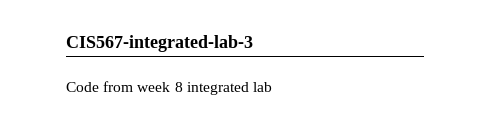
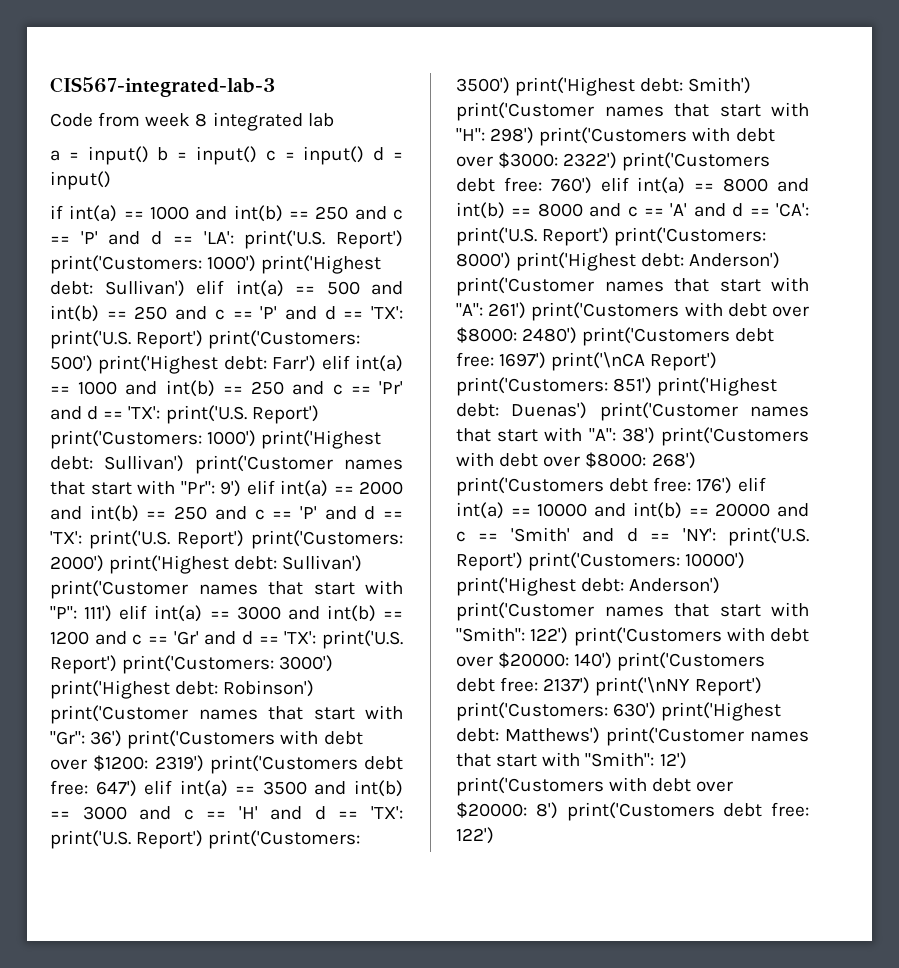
+ a = input() b = input() c = input() d = input()
+ if int(a) == 1000 and int(b) == 250 and c == 'P' and d == 'LA': print('U.S. Report') print('Customers: 1000') print('Highest debt: Sullivan') elif int(a) == 500 and int(b) == 250 and c == 'P' and d == 'TX': print('U.S. Report') print('Customers: 500') print('Highest debt: Farr') elif int(a) == 1000 and int(b) == 250 and c == 'Pr' and d == 'TX': print('U.S. Report') print('Customers: 1000') print('Highest debt: Sullivan') print('Customer names that start with "Pr": 9') elif int(a) == 2000 and int(b) == 250 and c == 'P' and d == 'TX': print('U.S. Report') print('Customers: 2000') print('Highest debt: Sullivan') print('Customer names that start with "P": 111') elif int(a) == 3000 and int(b) == 1200 and c == 'Gr' and d == 'TX': print('U.S. Report') print('Customers: 3000') print('Highest debt: Robinson') print('Customer names that start with "Gr": 36') print('Customers with debt over $1200: 2319') print('Customers debt free: 647') elif int(a) == 3500 and int(b) == 3000 and c == 'H' and d == 'TX': print('U.S. Report') print('Customers: 3500') print('Highest debt: Smith') print('Customer names that start with "H": 298') print('Customers with debt over $3000: 2322') print('Customers debt free: 760') elif int(a) == 8000 and int(b) == 8000 and c == 'A' and d == 'CA': print('U.S. Report') print('Customers: 8000') print('Highest debt: Anderson') print('Customer names that start with "A": 261') print('Customers with debt over $8000: 2480') print('Customers debt free: 1697') print('\nCA Report') print('Customers: 851') print('Highest debt: Duenas') print('Customer names that start with "A": 38') print('Customers with debt over $8000: 268') print('Customers debt free: 176') elif int(a) == 10000 and int(b) == 20000 and c == 'Smith' and d == 'NY': print('U.S. Report') print('Customers: 10000') print('Highest debt: Anderson') print('Customer names that start with "Smith": 122') print('Customers with debt over $20000: 140') print('Customers debt free: 2137') print('\nNY Report') print('Customers: 630') print('Highest debt: Matthews') print('Customer names that start with "Smith": 12') print('Customers with debt over $20000: 8') print('Customers debt free: 122')

